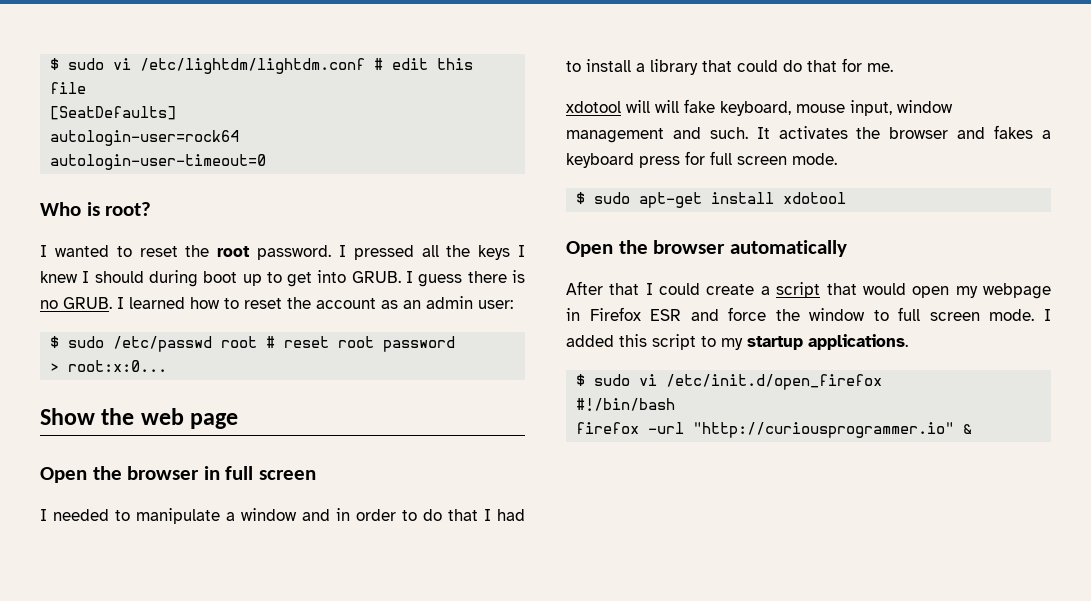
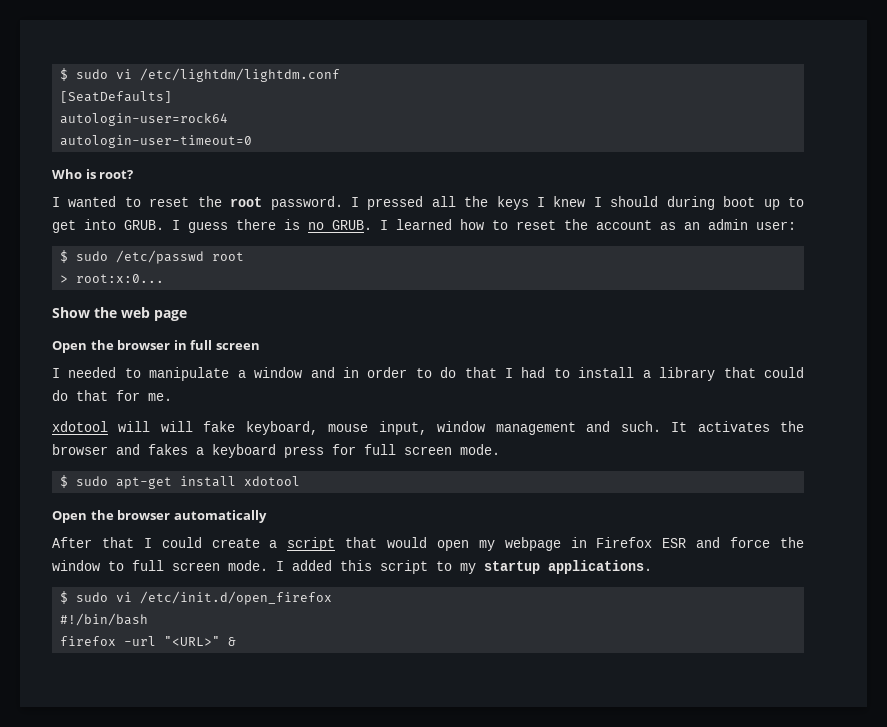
- $ sudo vi /etc/lightdm/lightdm.conf # edit this file
+ $ sudo vi /etc/lightdm/lightdm.conf
- $ sudo /etc/passwd root # reset root password
+ $ sudo /etc/passwd root
- firefox -url "http://curiousprogrammer.io" &
+ firefox -url "<URL>" &

